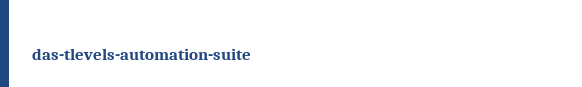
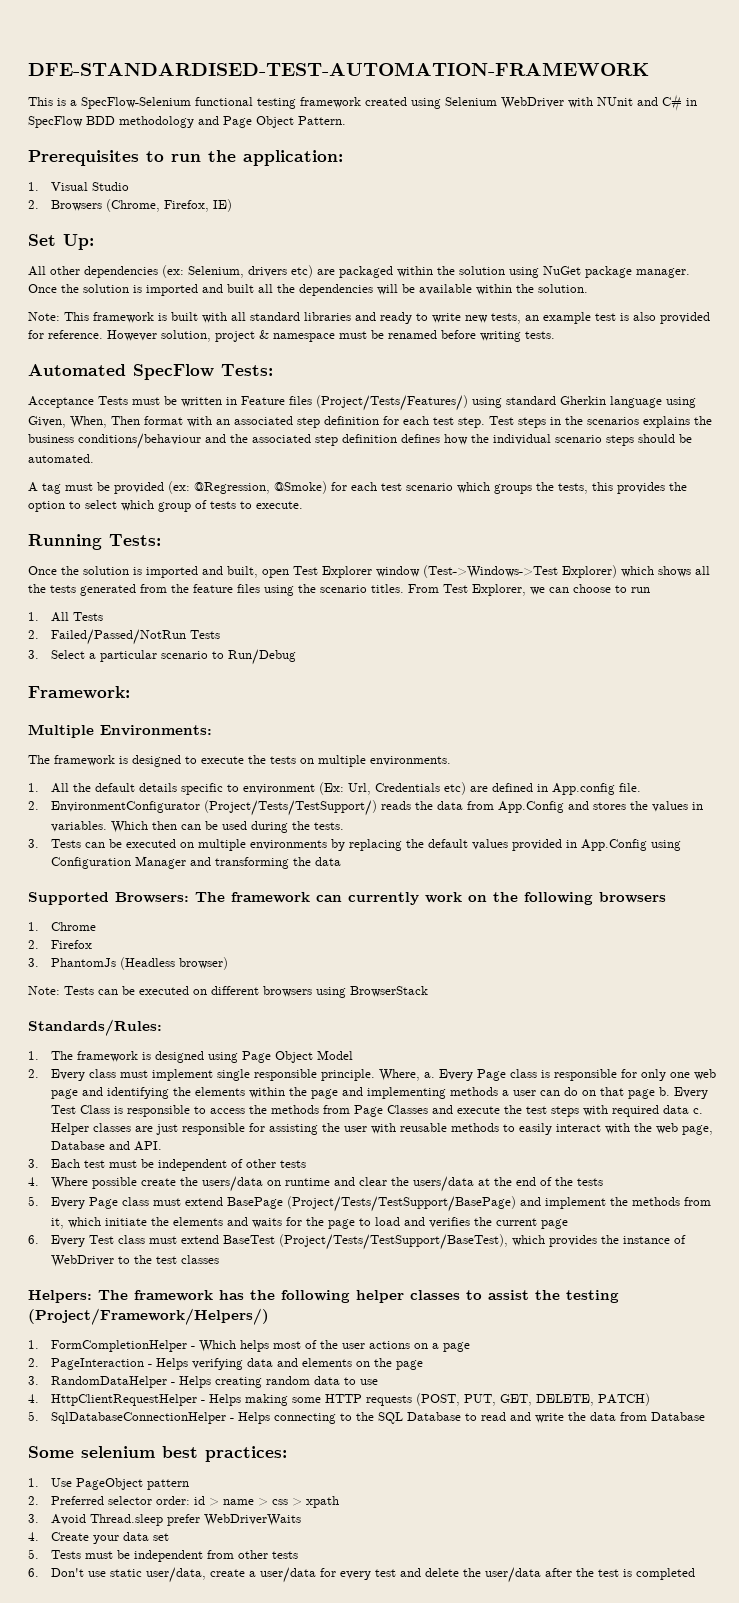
- das-tlevels-automation-suite
+ DFE-STANDARDISED-TEST-AUTOMATION-FRAMEWORK
+ This is a SpecFlow-Selenium functional testing framework created using Selenium WebDriver with NUnit and C# in SpecFlow BDD methodology and Page Object Pattern.
+ Prerequisites to run the application:
+ 1. Visual Studio
+ 2. Browsers (Chrome, Firefox, IE)
+ Set Up:
+ All other dependencies (ex: Selenium, drivers etc) are packaged within the solution using NuGet package manager. Once the solution is imported and built all the dependencies will be available within the solution.
+ Note: This framework is built with all standard libraries and ready to write new tests, an example test is also provided for reference. However solution, project & namespace must be renamed before writing tests.
+ Automated SpecFlow Tests:
+ Acceptance Tests must be written in Feature files (Project/Tests/Features/) using standard Gherkin language using Given, When, Then format with an associated step definition for each test step. Test steps in the scenarios explains the business conditions/behaviour and the associated step definition defines how the individual scenario steps should be automated.
+ A tag must be provided (ex: @Regression, @Smoke) for each test scenario which groups the tests, this provides the option to select which group of tests to execute.
+ Running Tests:
+ Once the solution is imported and built, open Test Explorer window (Test->Windows->Test Explorer) which shows all the tests generated from the feature files using the scenario titles. From Test Explorer, we can choose to run
+ 1. All Tests
+ 2. Failed/Passed/NotRun Tests
+ 3. Select a particular scenario to Run/Debug
+ Framework:
+ Multiple Environments:
+ The framework is designed to execute the tests on multiple environments.
+ 1. All the default details specific to environment (Ex: Url, Credentials etc) are defined in App.config file.
+ 2. EnvironmentConfigurator (Project/Tests/TestSupport/) reads the data from App.Config and stores the values in variables. Which then can be used during the tests.
+ 3. Tests can be executed on multiple environments by replacing the default values provided in App.Config using Configuration Manager and transforming the data
+ Supported Browsers: The framework can currently work on the following browsers
+ 1. Chrome
+ 2. Firefox
+ 3. PhantomJs (Headless browser)
+ Note: Tests can be executed on different browsers using BrowserStack
+ Standards/Rules:
+ 1. The framework is designed using Page Object Model
+ 2. Every class must implement single responsible principle. Where, a. Every Page class is responsible for only one web page and identifying the elements within the page and implementing methods a user can do on that page b. Every Test Class is responsible to access the methods from Page Classes and execute the test steps with required data c. Helper classes are just responsible for assisting the user with reusable methods to easily interact with the web page, Database and API.
+ 3. Each test must be independent of other tests
+ 4. Where possible create the users/data on runtime and clear the users/data at the end of the tests
+ 5. Every Page class must extend BasePage (Project/Tests/TestSupport/BasePage) and implement the methods from it, which initiate the elements and waits for the page to load and verifies the current page
+ 6. Every Test class must extend BaseTest (Project/Tests/TestSupport/BaseTest), which provides the instance of WebDriver to the test classes
+ Helpers: The framework has the following helper classes to assist the testing (Project/Framework/Helpers/)
+ 1. FormCompletionHelper - Which helps most of the user actions on a page
+ 2. PageInteraction - Helps verifying data and elements on the page
+ 3. RandomDataHelper - Helps creating random data to use
+ 4. HttpClientRequestHelper - Helps making some HTTP requests (POST, PUT, GET, DELETE, PATCH)
+ 5. SqlDatabaseConnectionHelper - Helps connecting to the SQL Database to read and write the data from Database
+ Some selenium best practices:
+ 1. Use PageObject pattern
+ 2. Preferred selector order: id > name > css > xpath
+ 3. Avoid Thread.sleep prefer WebDriverWaits
+ 4. Create your data set
+ 5. Tests must be independent from other tests
+ 6. Don't use static user/data, create a user/data for every test and delete the user/data after the test is completed

